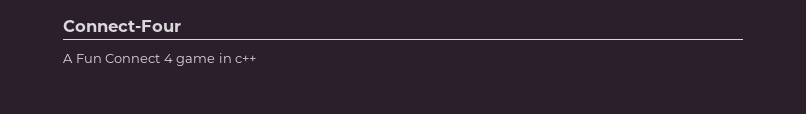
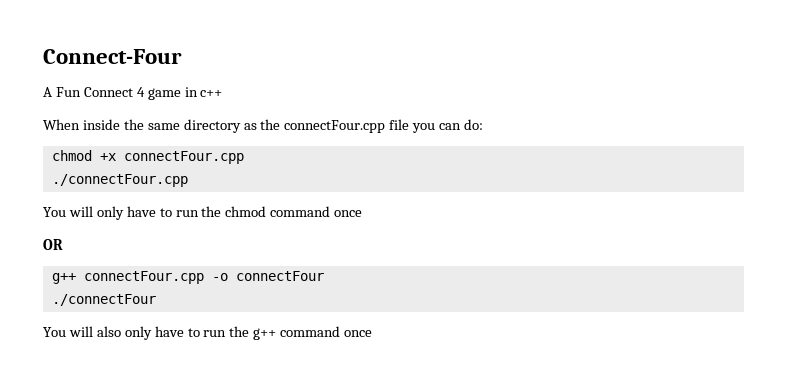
+ When inside the same directory as the connectFour.cpp file you can do:
+ chmod +x connectFour.cpp
+ ./connectFour.cpp
+ You will only have to run the chmod command once
+ OR
+ g++ connectFour.cpp -o connectFour
+ ./connectFour
+ You will also only have to run the g++ command once

